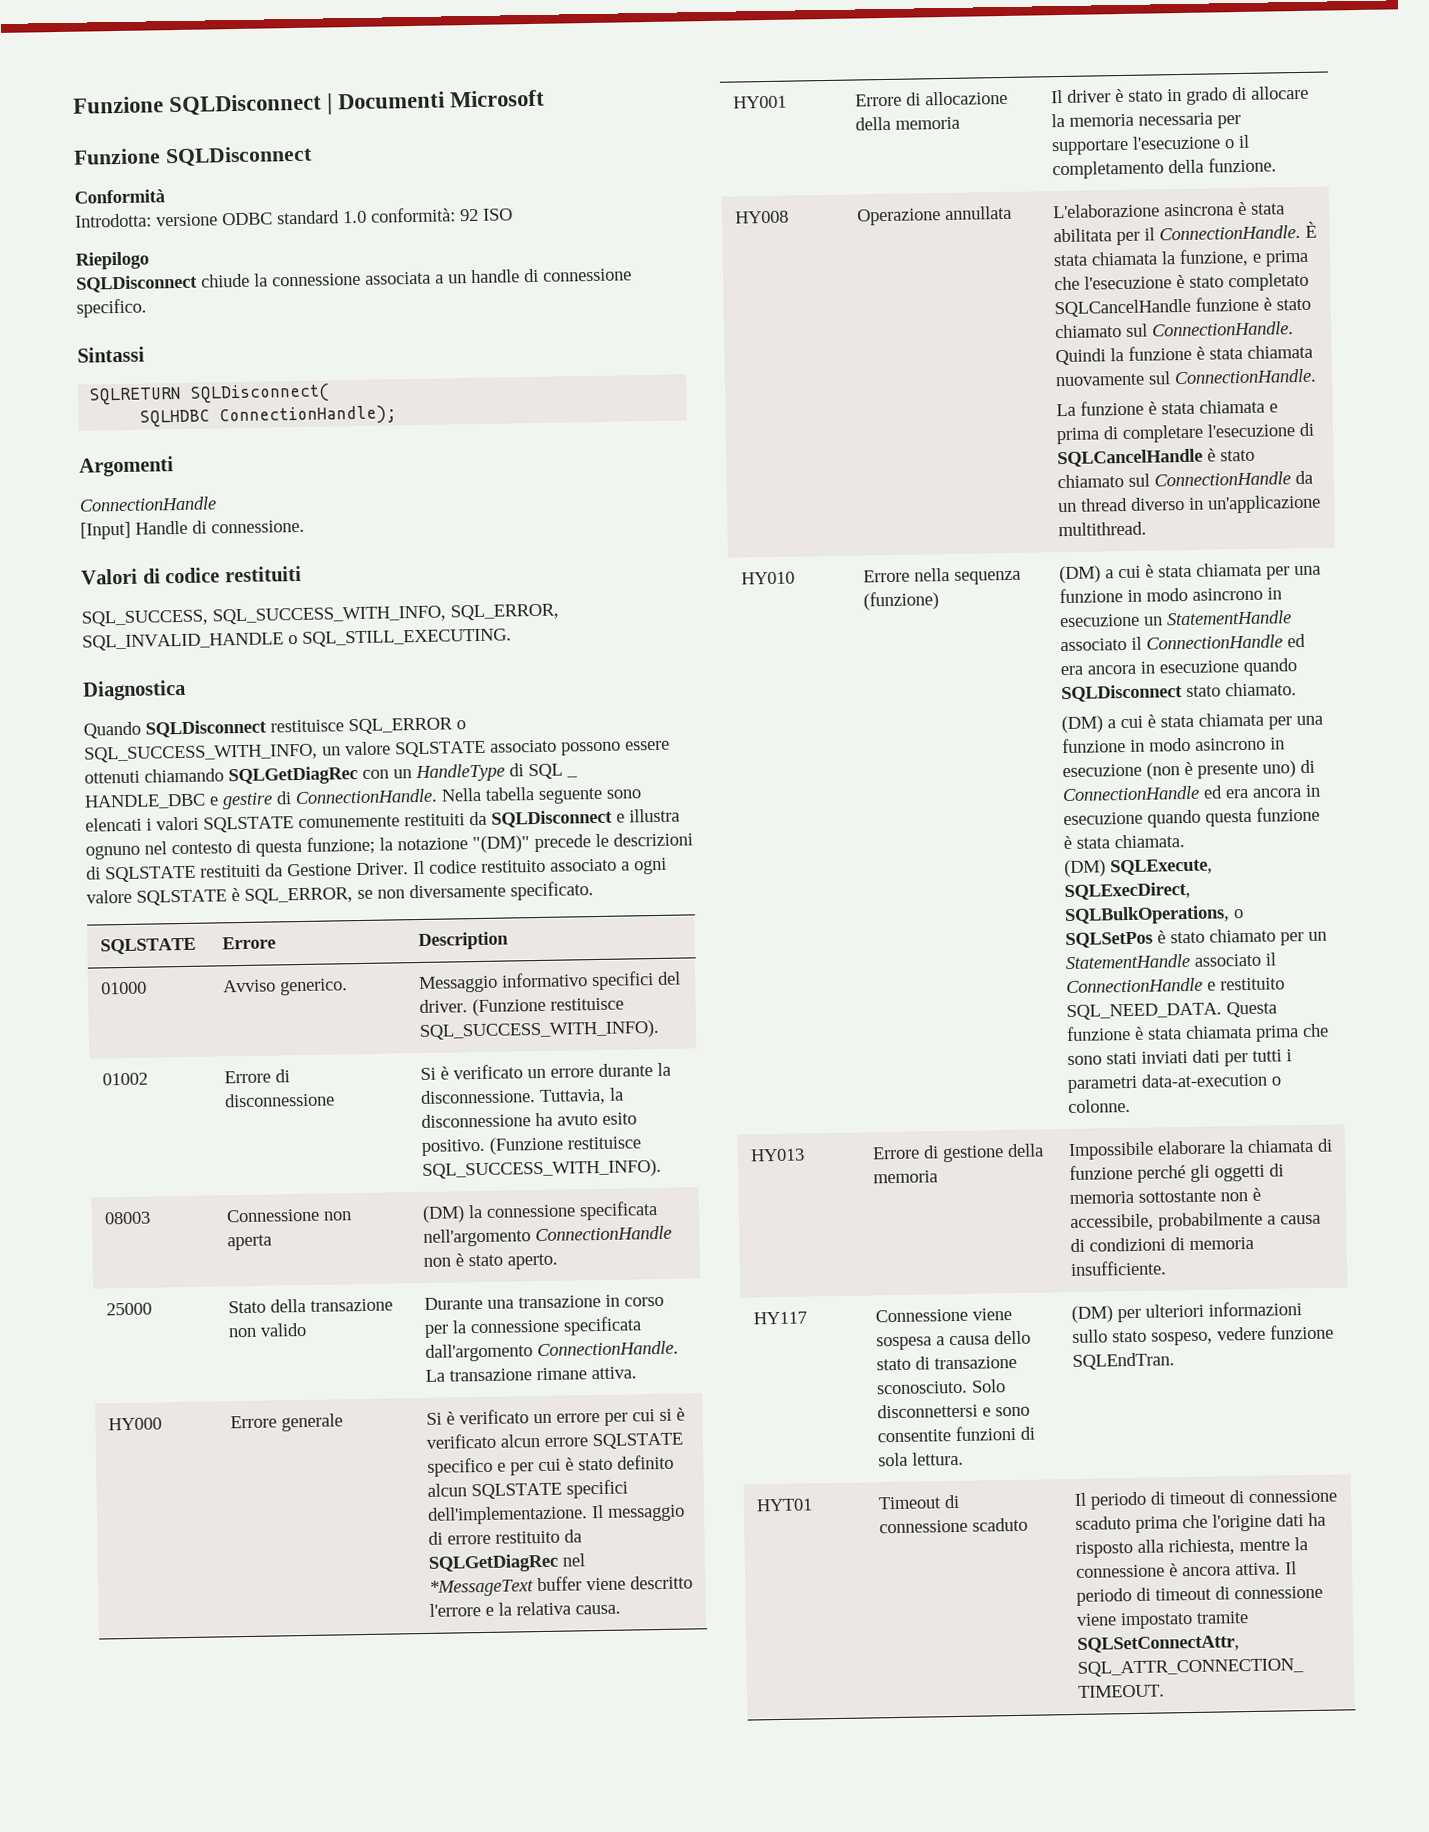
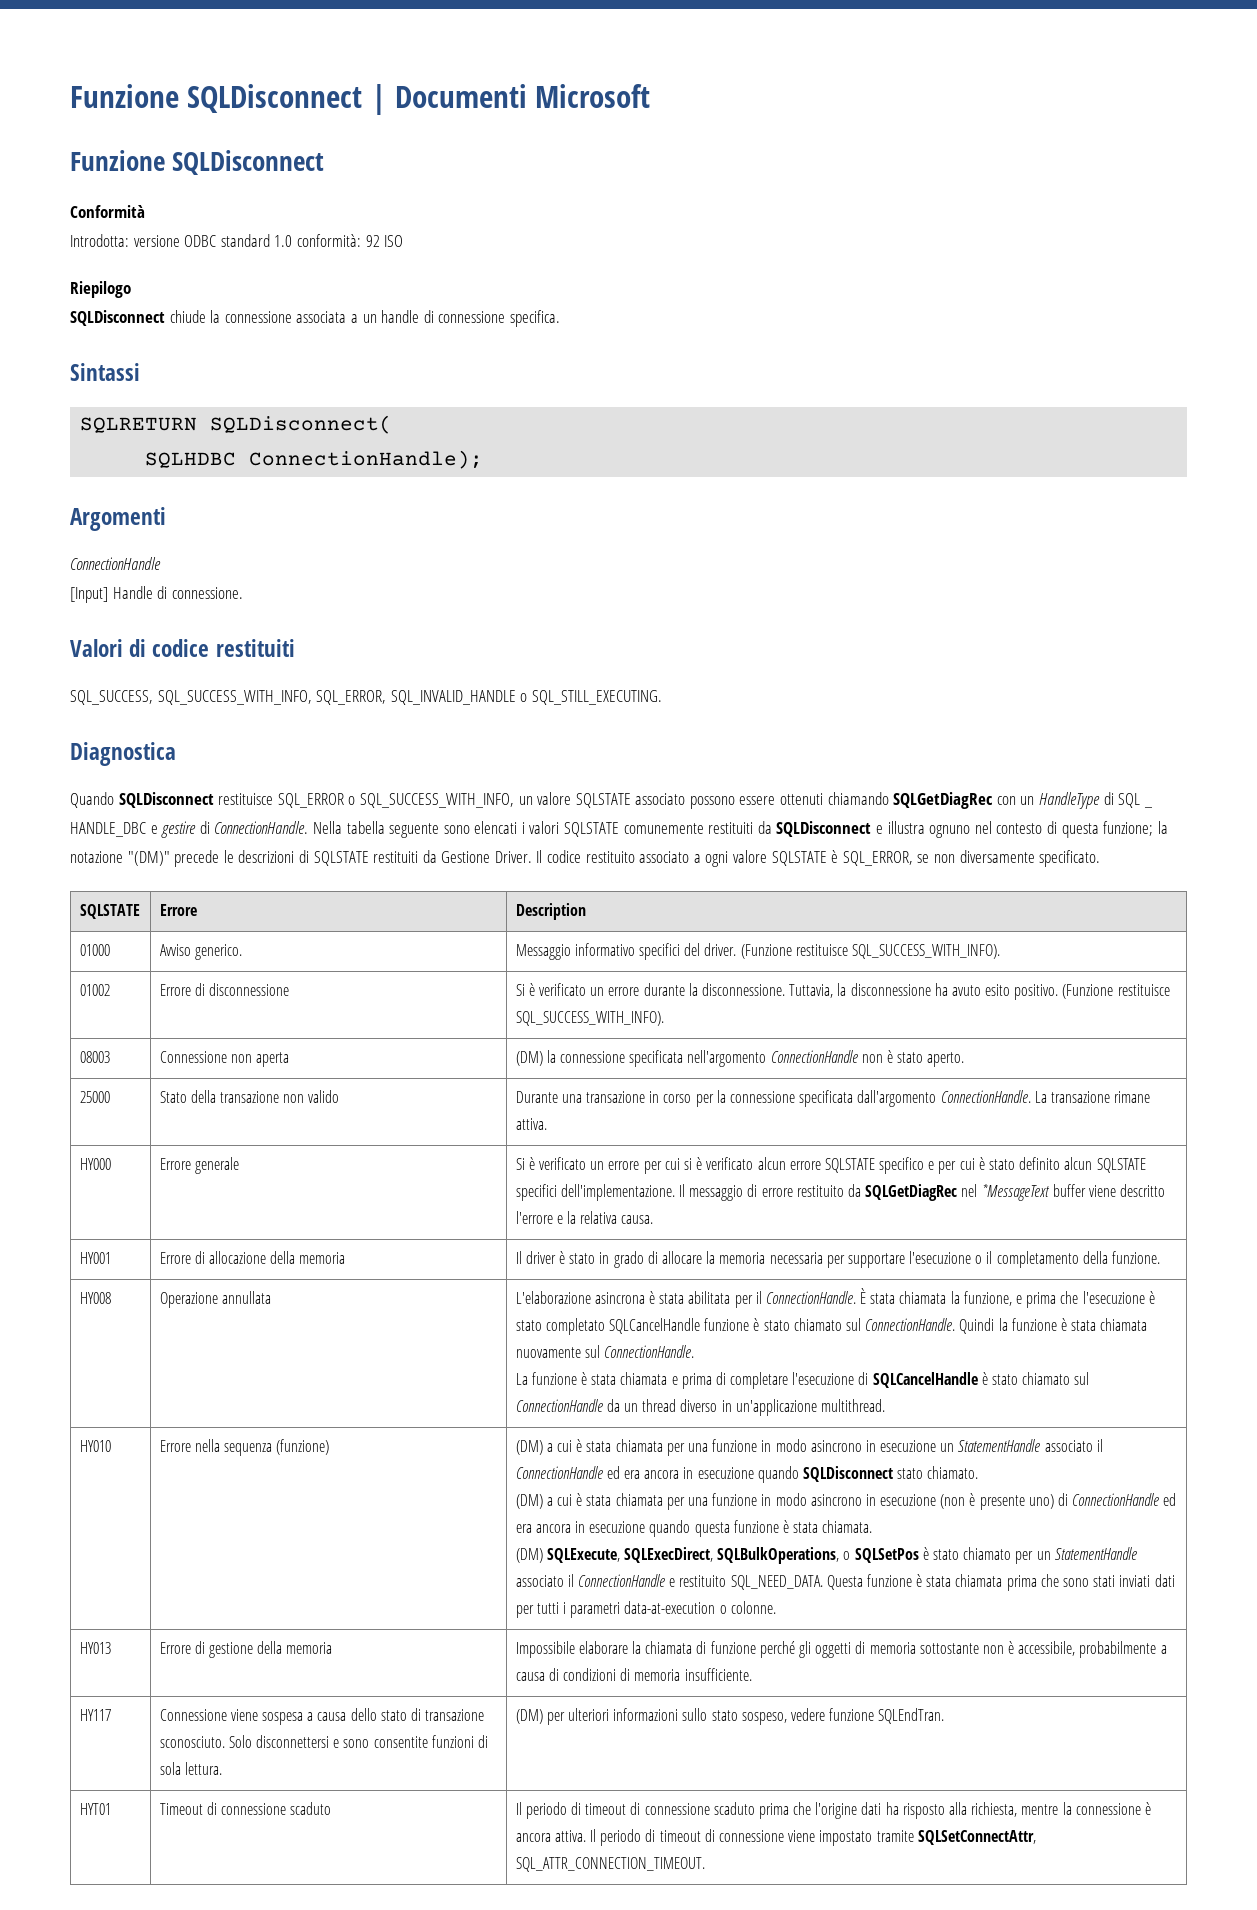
- SQLDisconnect chiude la connessione associata a un handle di connessione specifico.
+ SQLDisconnect chiude la connessione associata a un handle di connessione specifica.

